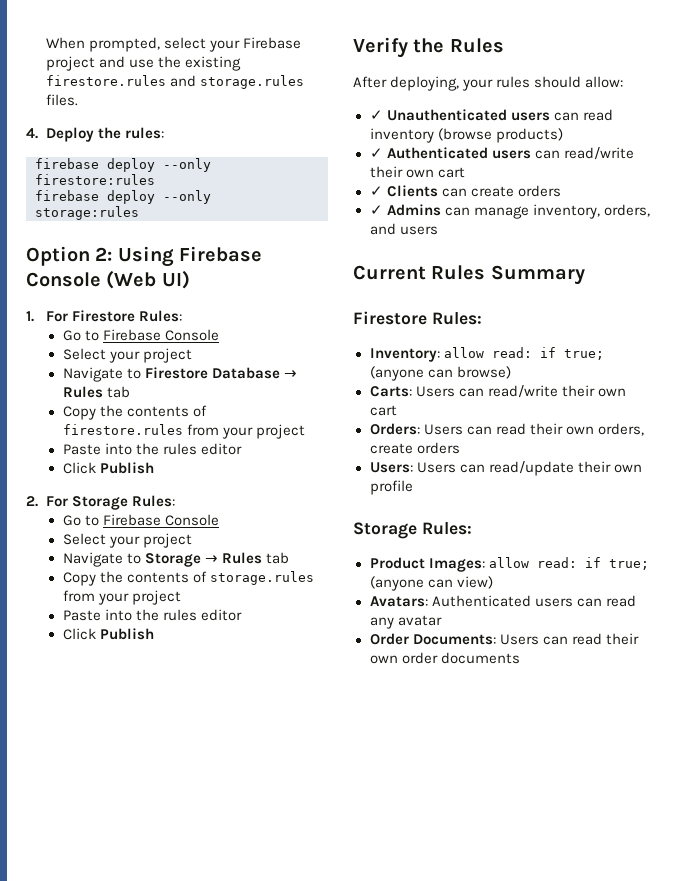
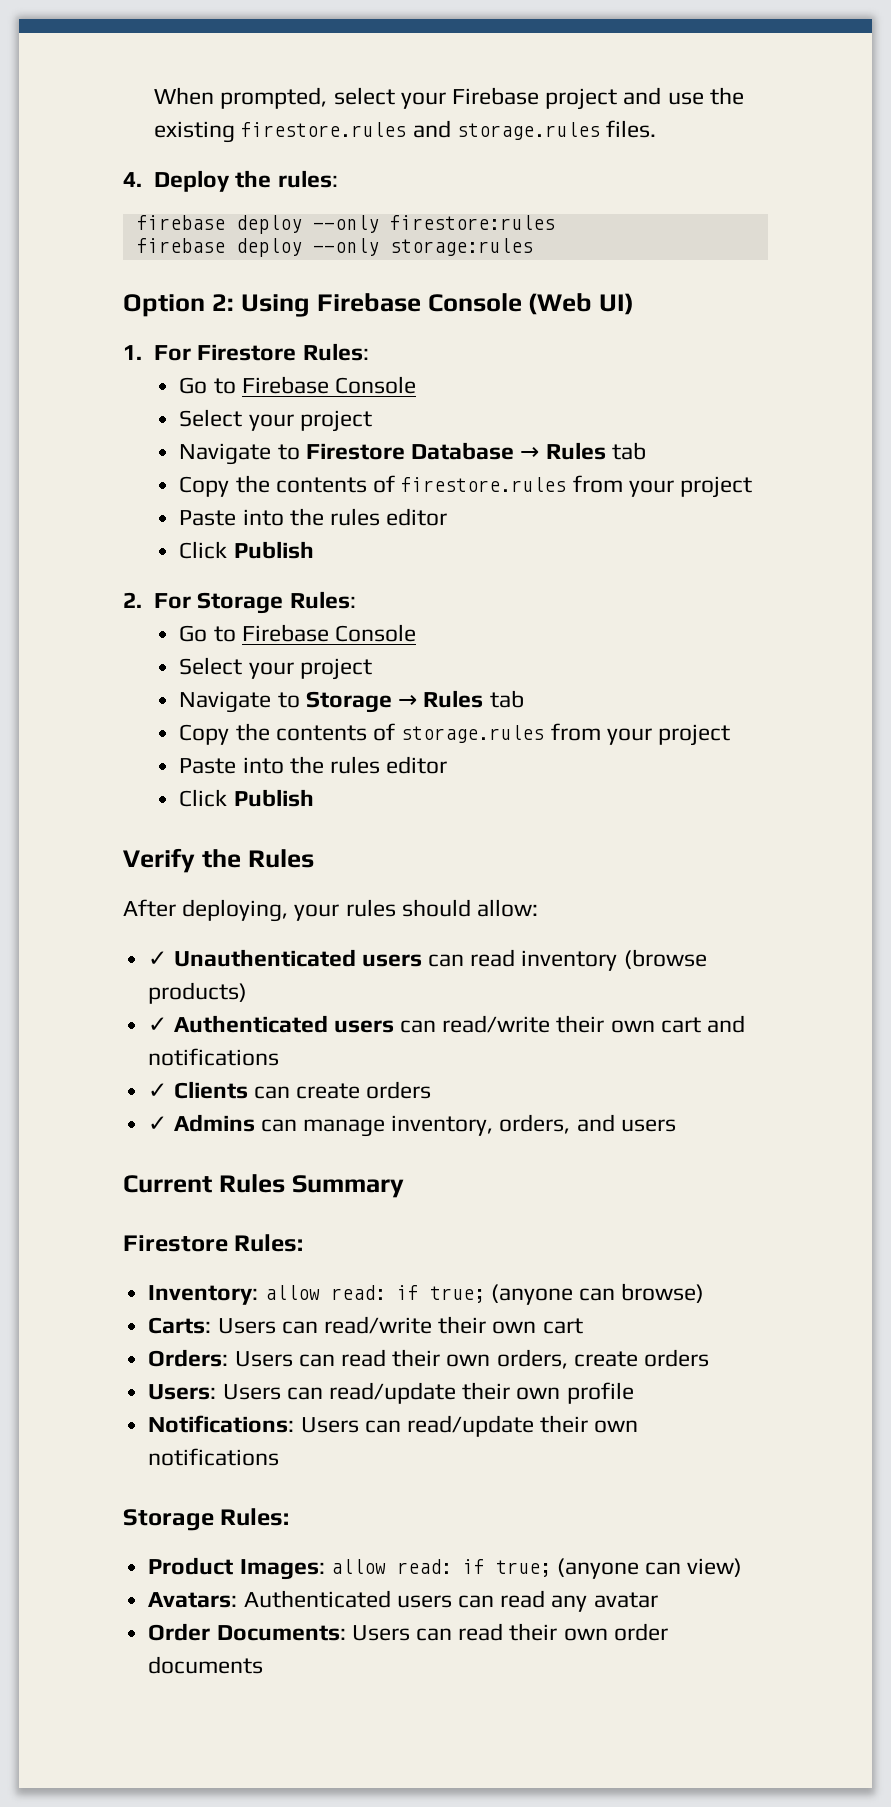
- ✓ Authenticated users can read/write their own cart
+ ✓ Authenticated users can read/write their own cart and notifications
+ Notifications: Users can read/update their own notifications

